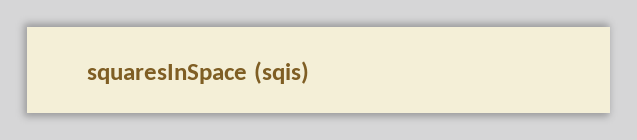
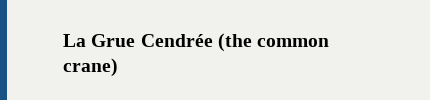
- squaresInSpace (sqis)
+ La Grue Cendrée (the common crane)

